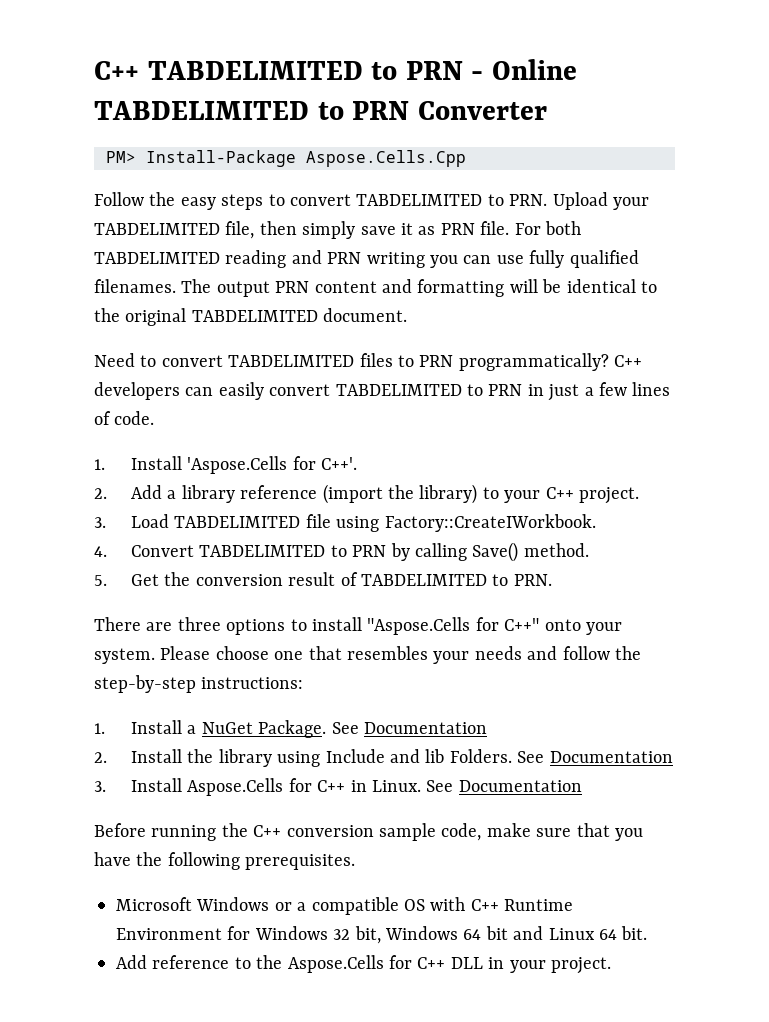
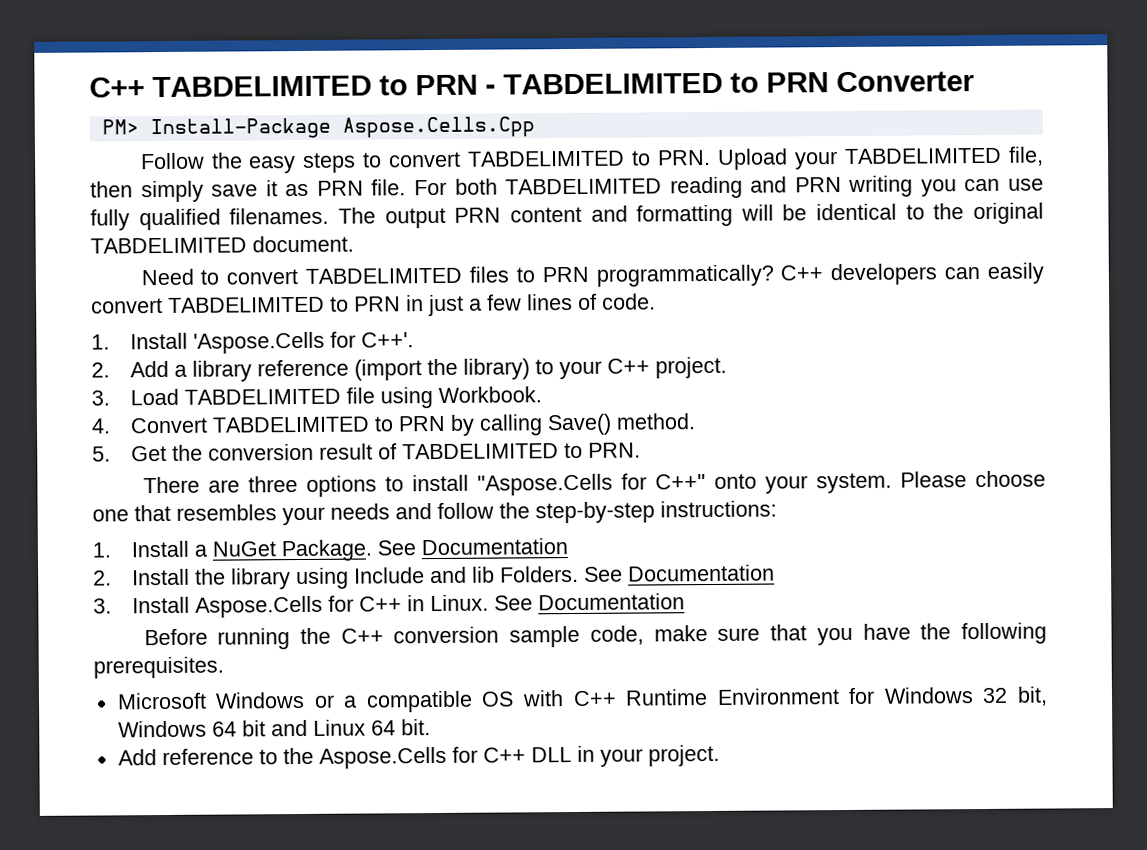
- C++ TABDELIMITED to PRN - Online TABDELIMITED to PRN Converter
+ C++ TABDELIMITED to PRN - TABDELIMITED to PRN Converter
- 3. Load TABDELIMITED file using Factory::CreateIWorkbook.
+ 3. Load TABDELIMITED file using Workbook.

